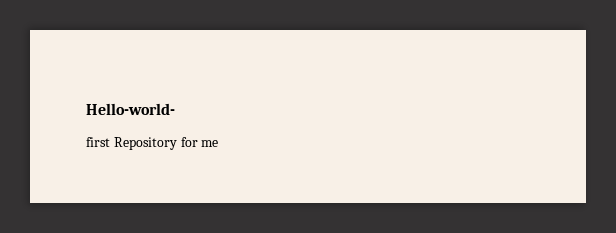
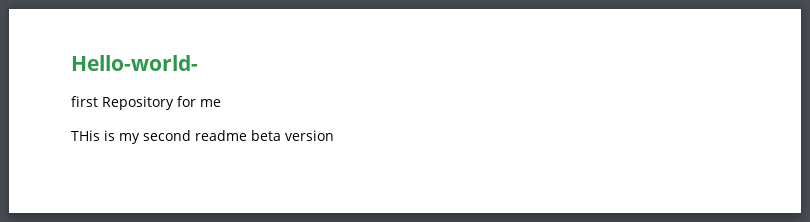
+ THis is my second readme beta version

